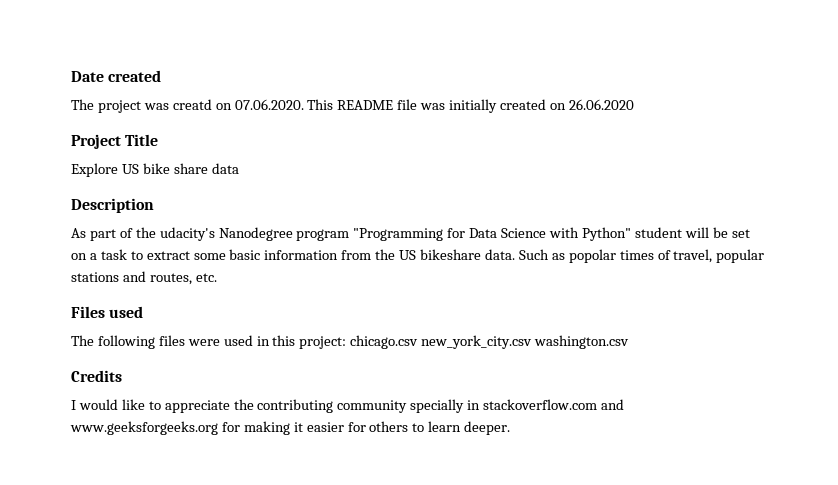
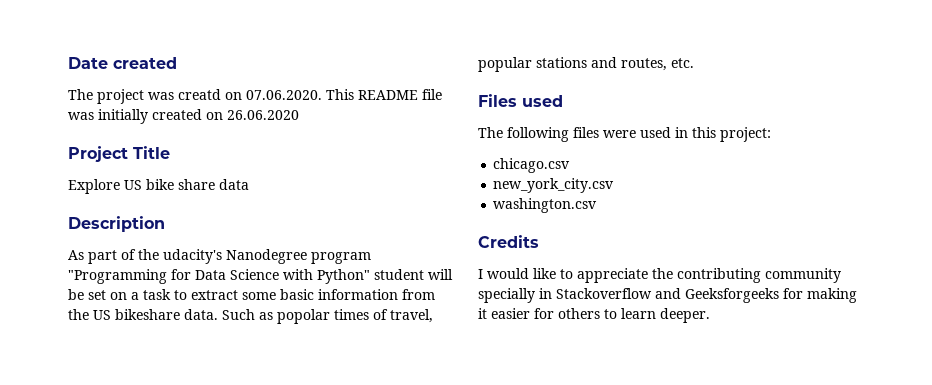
- The following files were used in this project: chicago.csv new_york_city.csv washington.csv
+ The following files were used in this project:
+ chicago.csv
+ new_york_city.csv
+ washington.csv
- I would like to appreciate the contributing community specially in stackoverflow.com and www.geeksforgeeks.org for making it easier for others to learn deeper.
+ I would like to appreciate the contributing community specially in Stackoverflow and Geeksforgeeks for making it easier for others to learn deeper.

